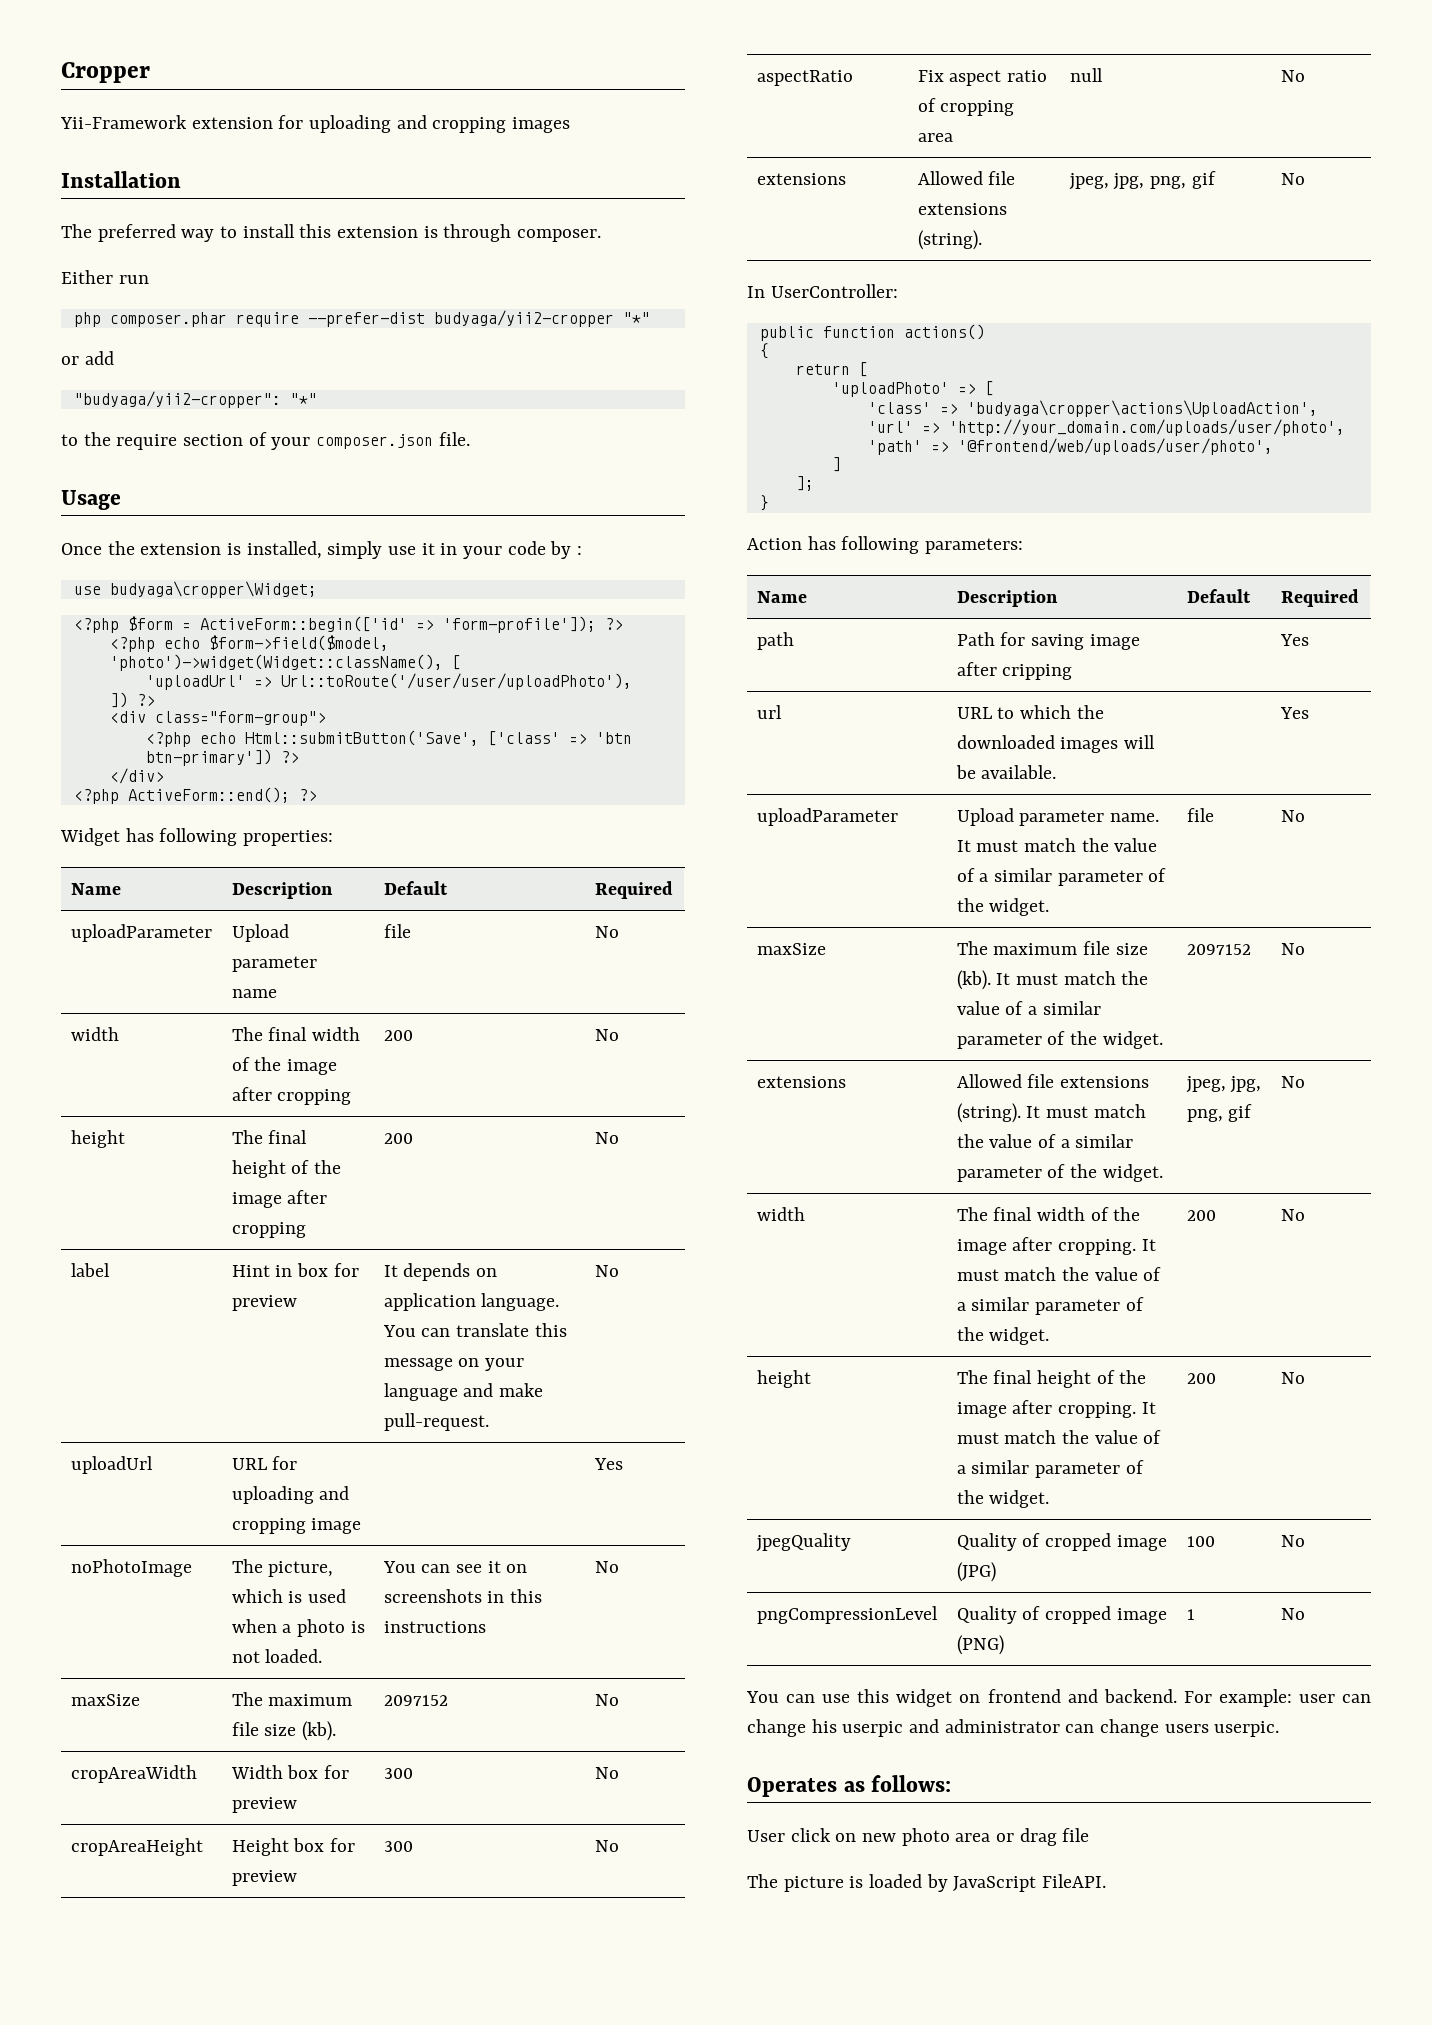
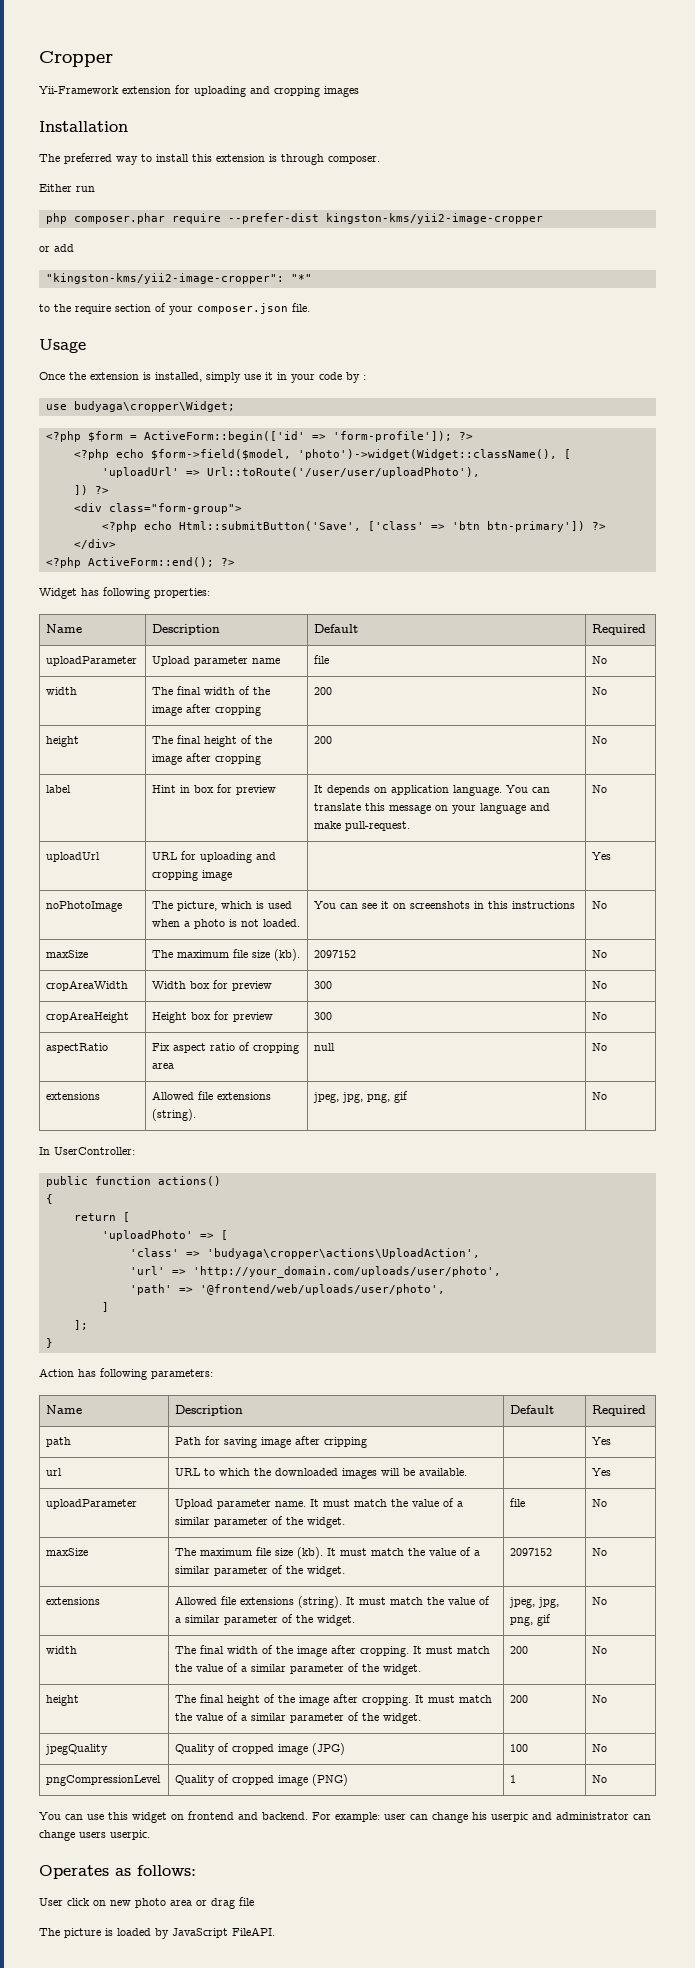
- php composer.phar require --prefer-dist budyaga/yii2-cropper "*"
+ php composer.phar require --prefer-dist kingston-kms/yii2-image-cropper
- "budyaga/yii2-cropper": "*"
+ "kingston-kms/yii2-image-cropper": "*"

